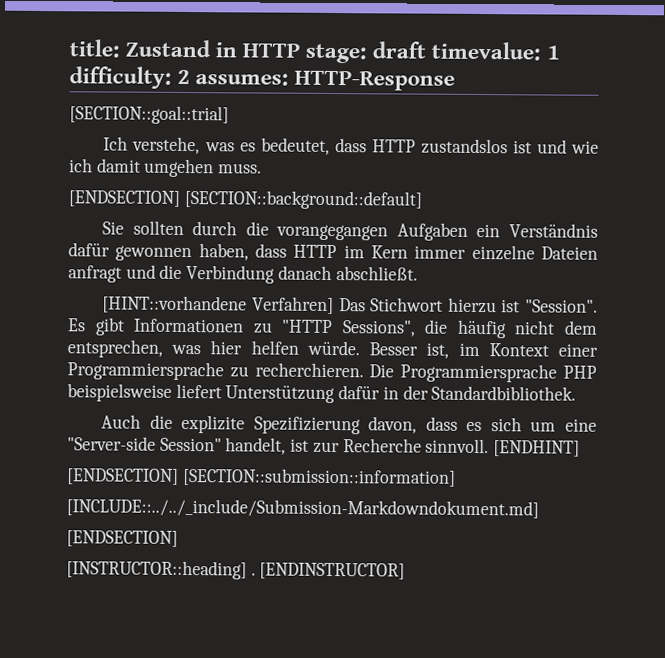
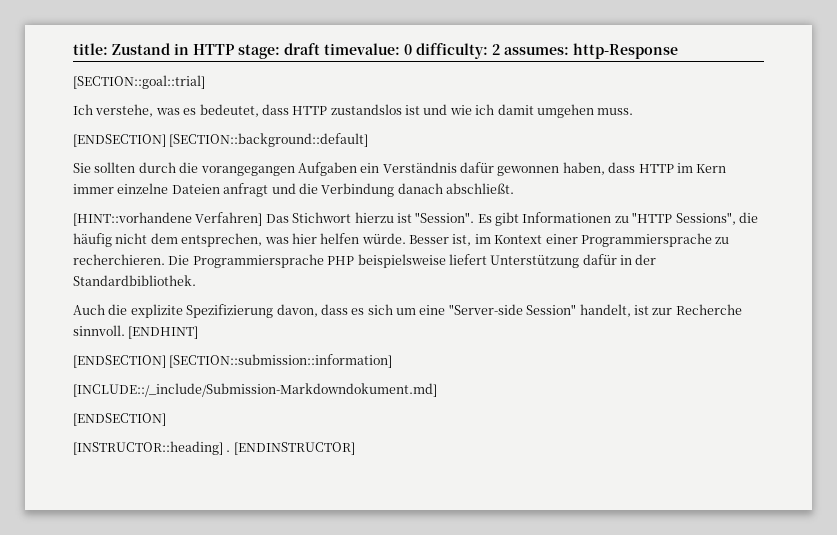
- title: Zustand in HTTP stage: draft timevalue: 1 difficulty: 2 assumes: HTTP-Response
+ title: Zustand in HTTP stage: draft timevalue: 0 difficulty: 2 assumes: http-Response
- [INCLUDE::../../_include/Submission-Markdowndokument.md]
+ [INCLUDE::/_include/Submission-Markdowndokument.md]

